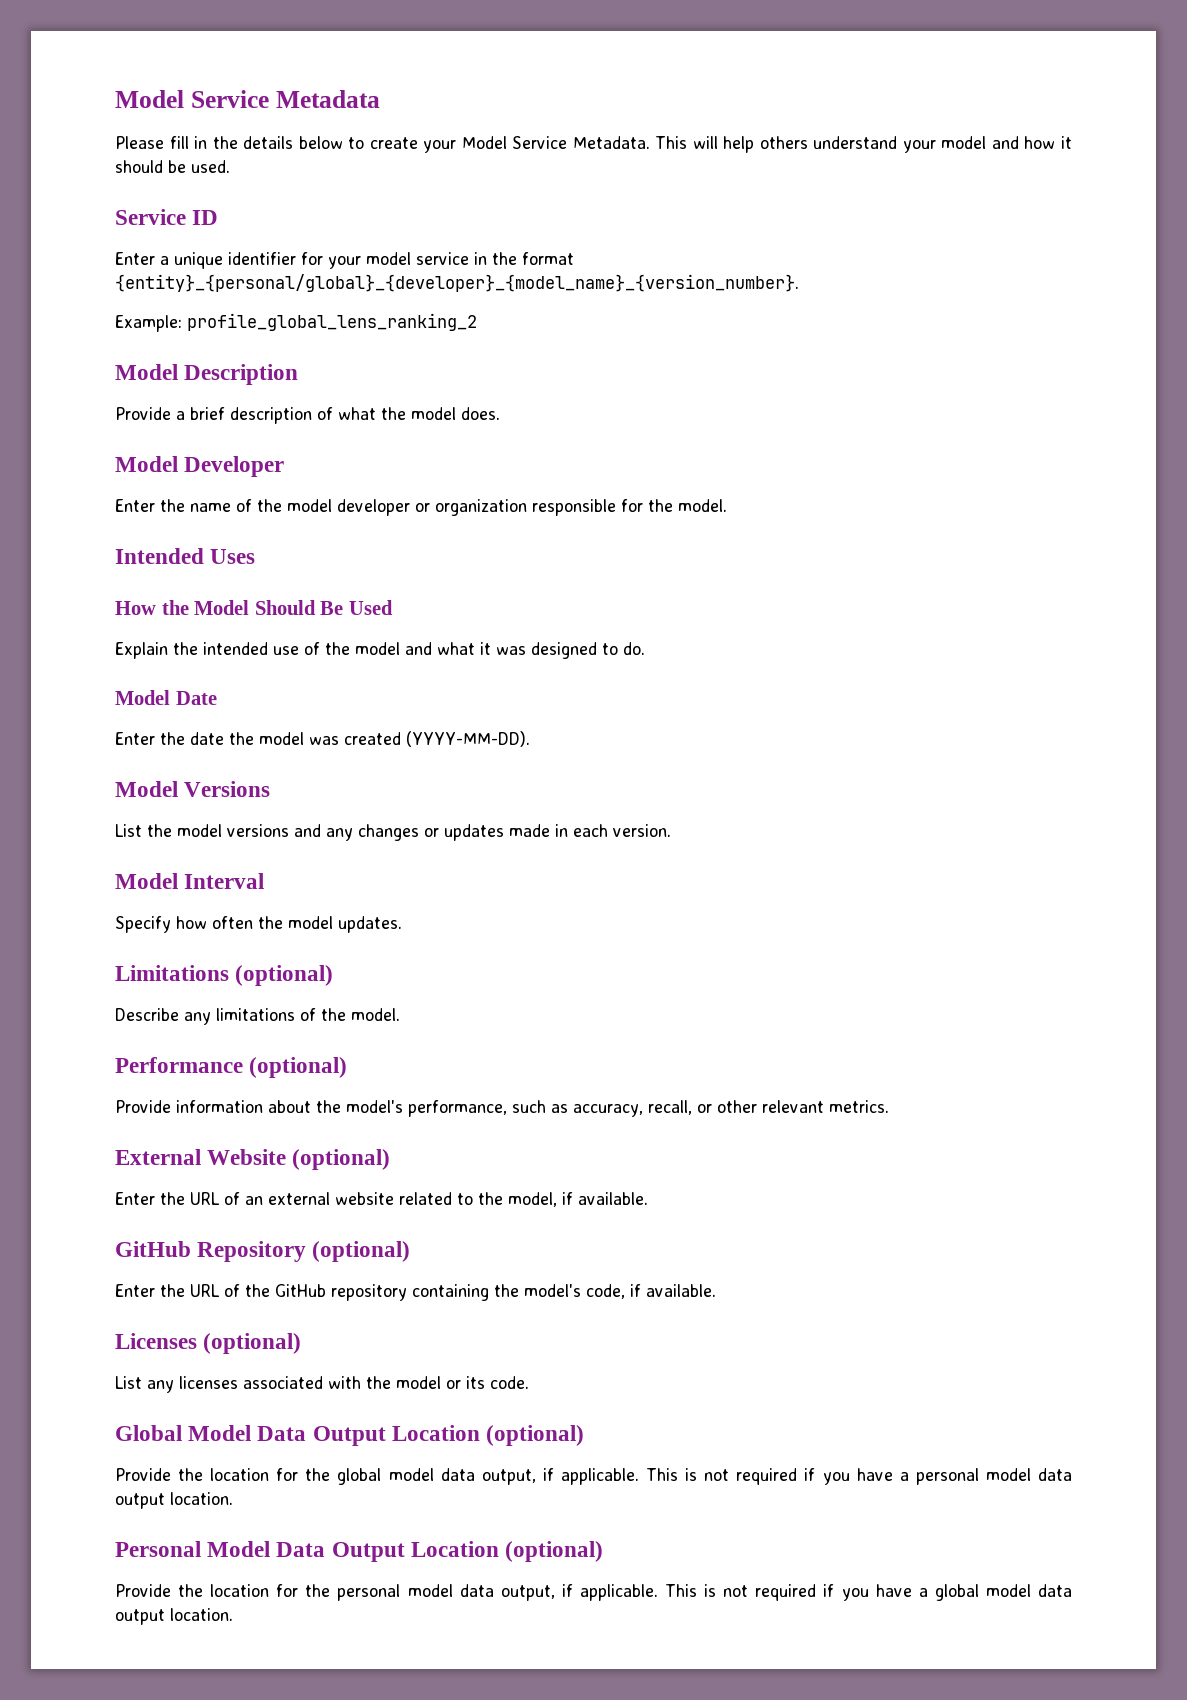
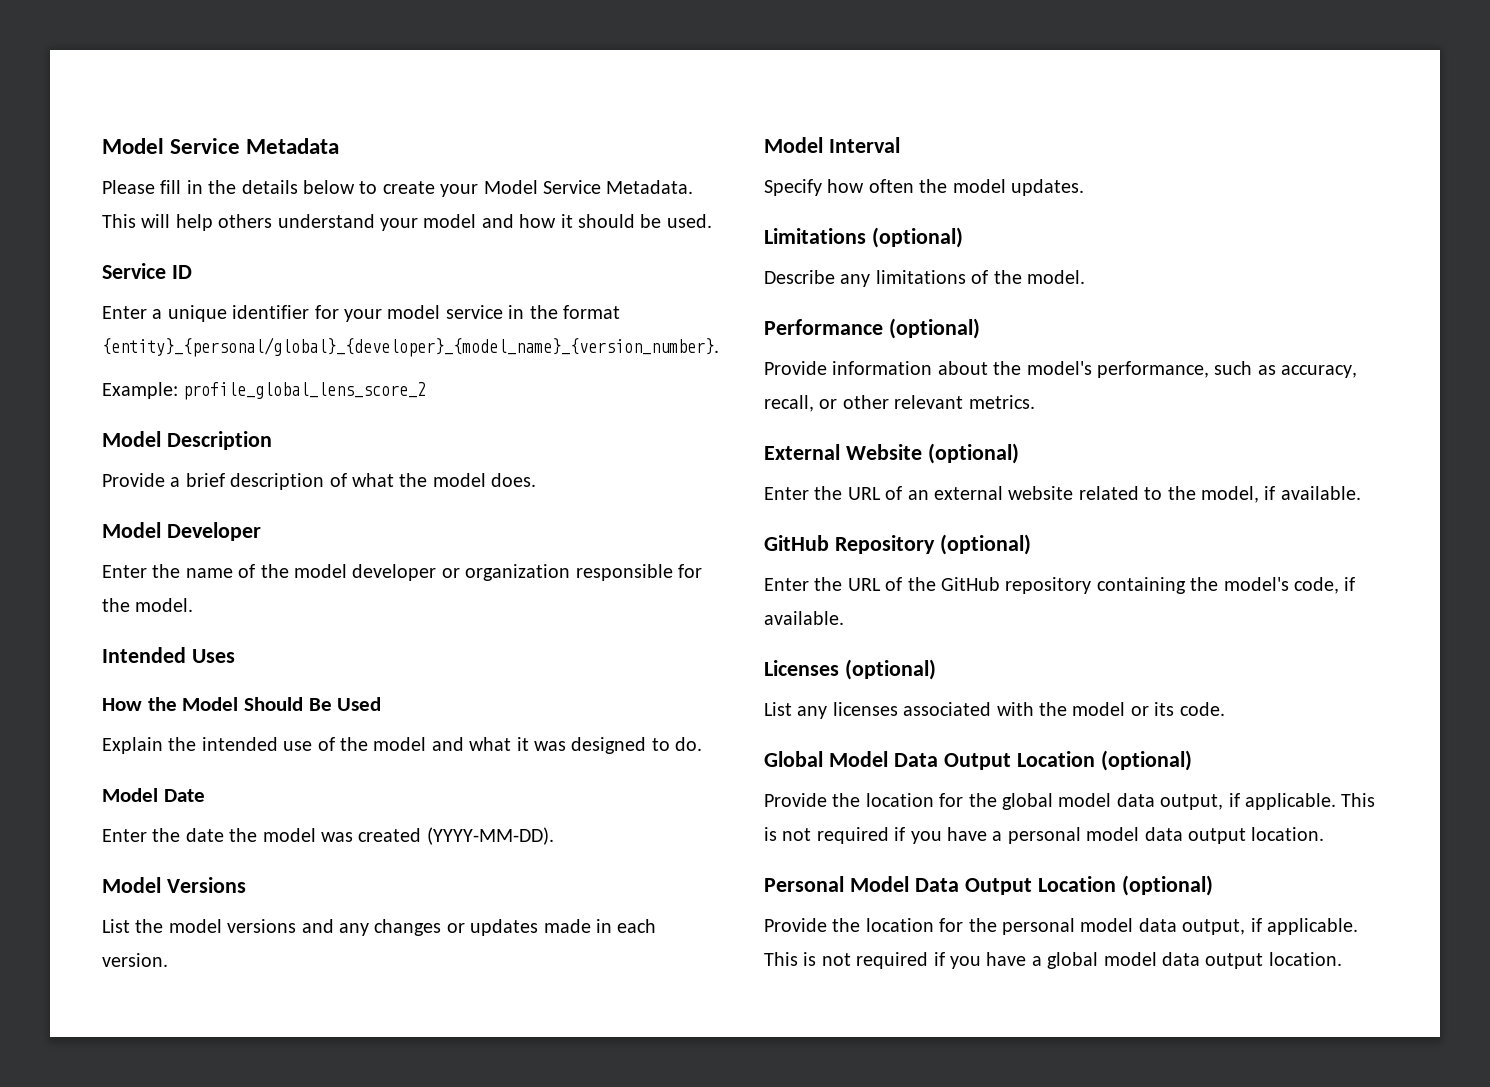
- Example: profile_global_lens_ranking_2
+ Example: profile_global_lens_score_2

